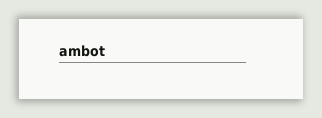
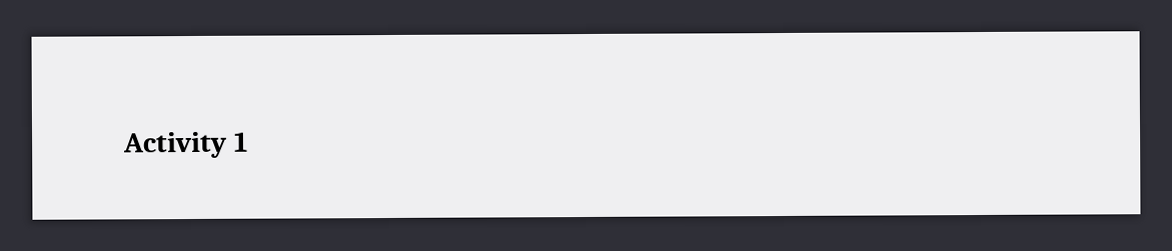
- ambot
+ Activity 1

